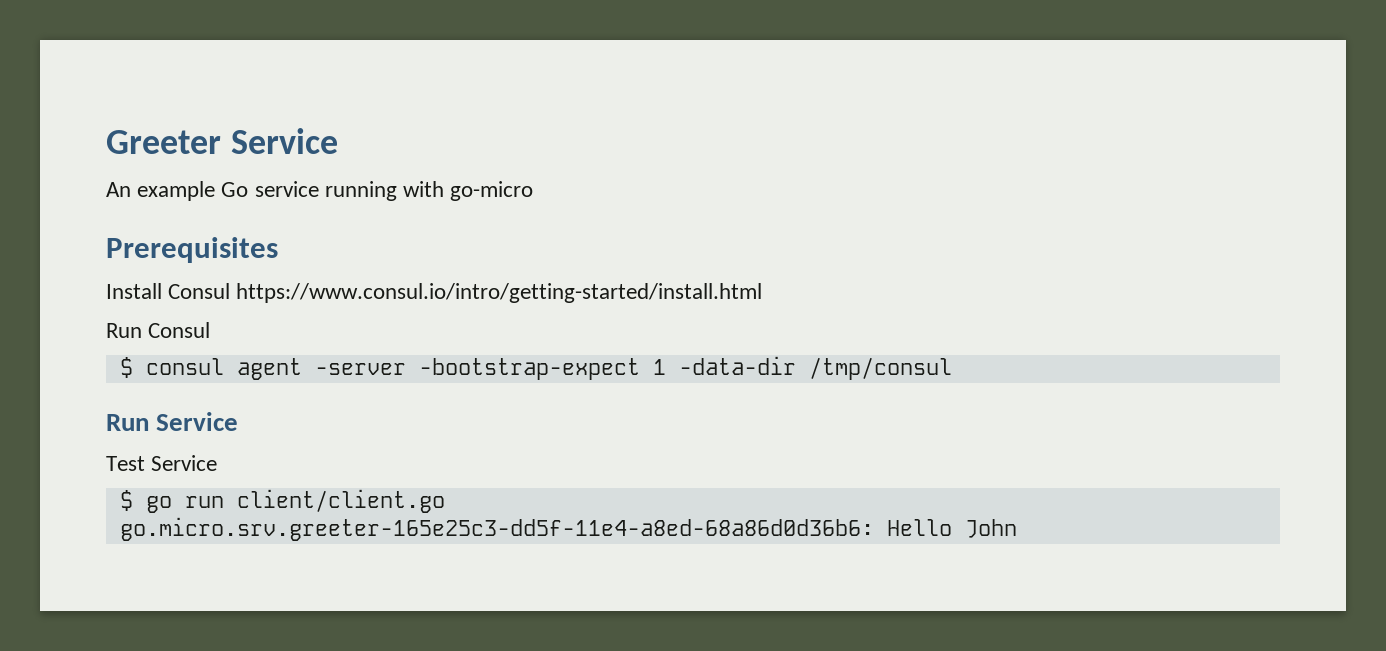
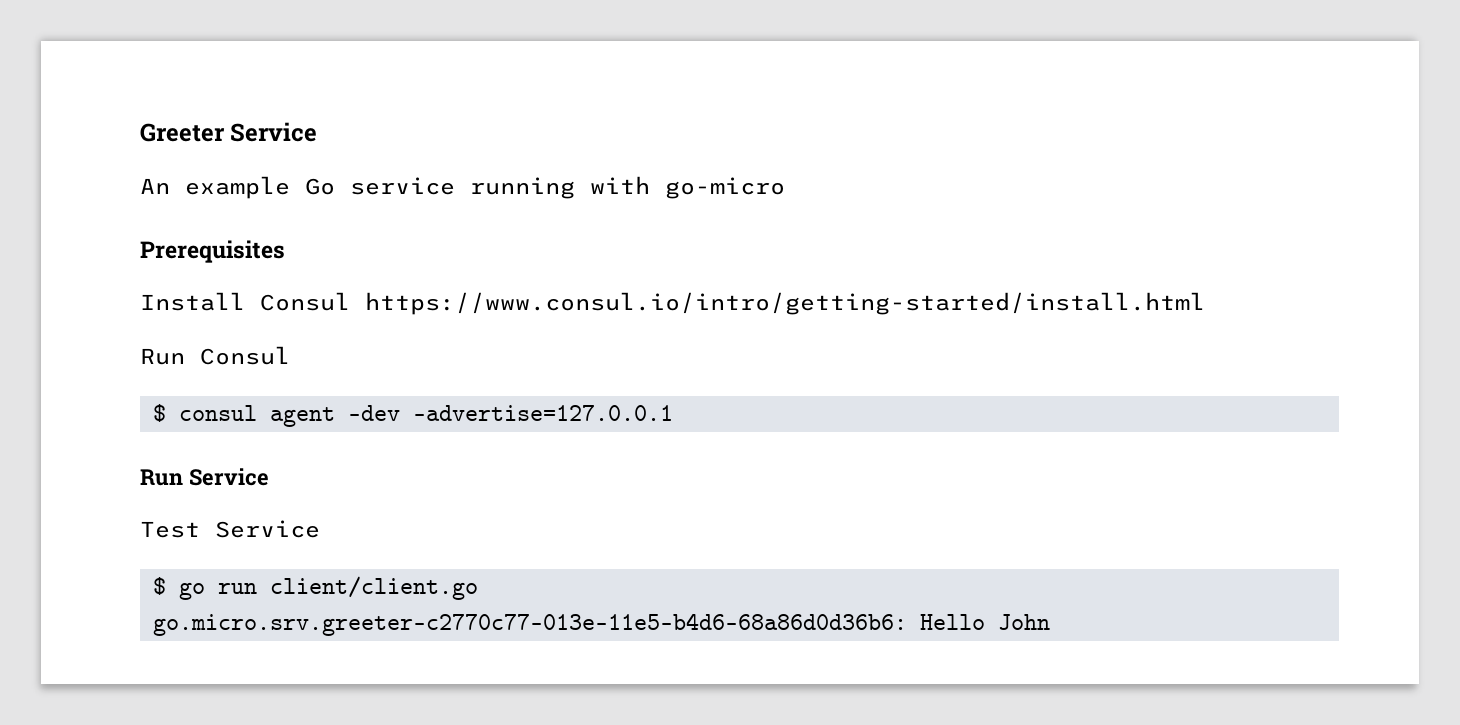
- $ consul agent -server -bootstrap-expect 1 -data-dir /tmp/consul
+ $ consul agent -dev -advertise=127.0.0.1
- go.micro.srv.greeter-165e25c3-dd5f-11e4-a8ed-68a86d0d36b6: Hello John
+ go.micro.srv.greeter-c2770c77-013e-11e5-b4d6-68a86d0d36b6: Hello John

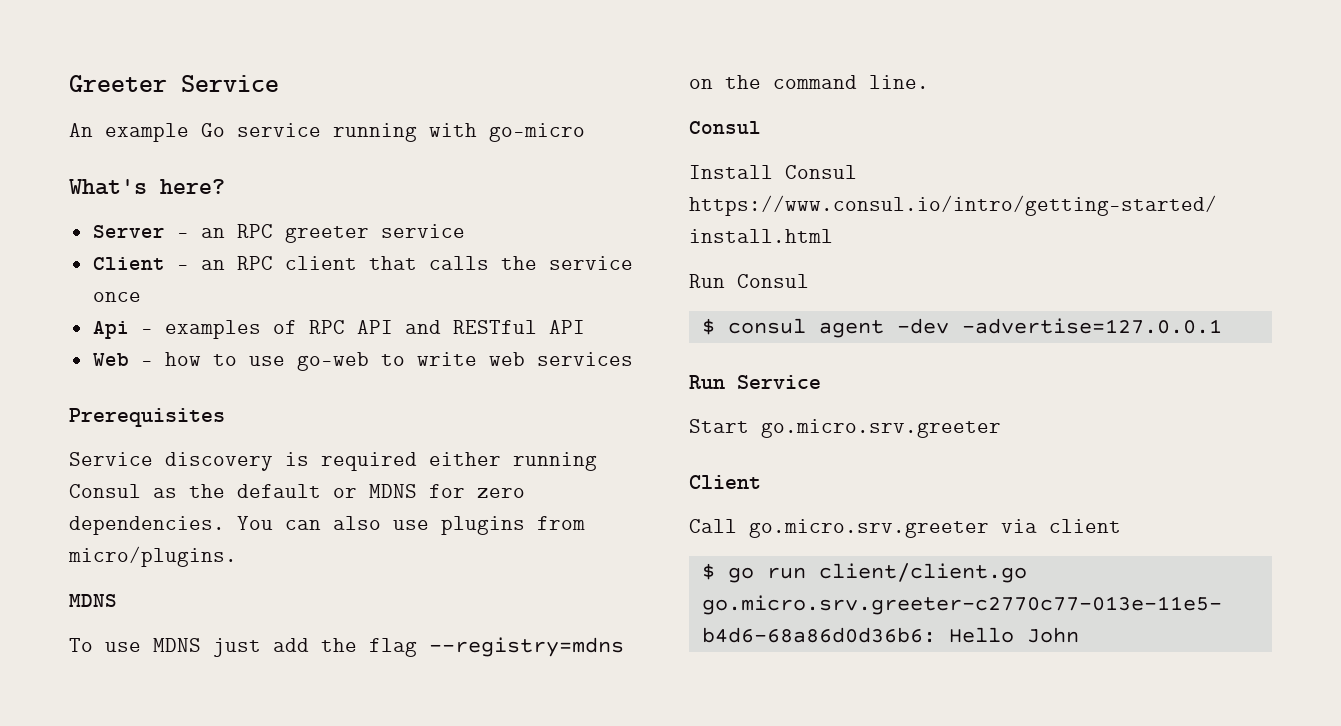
+ What's here?
+ Server - an RPC greeter service
+ Client - an RPC client that calls the service once
+ Api - examples of RPC API and RESTful API
+ Web - how to use go-web to write web services
  Prerequisites
+ Service discovery is required either running Consul as the default or MDNS for zero dependencies. You can also use plugins from micro/plugins.
+ MDNS
+ To use MDNS just add the flag --registry=mdns on the command line.
+ Consul
- Test Service
+ Start go.micro.srv.greeter
+ Client
+ Call go.micro.srv.greeter via client

